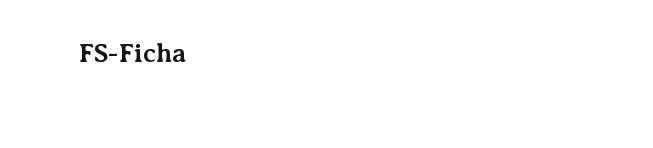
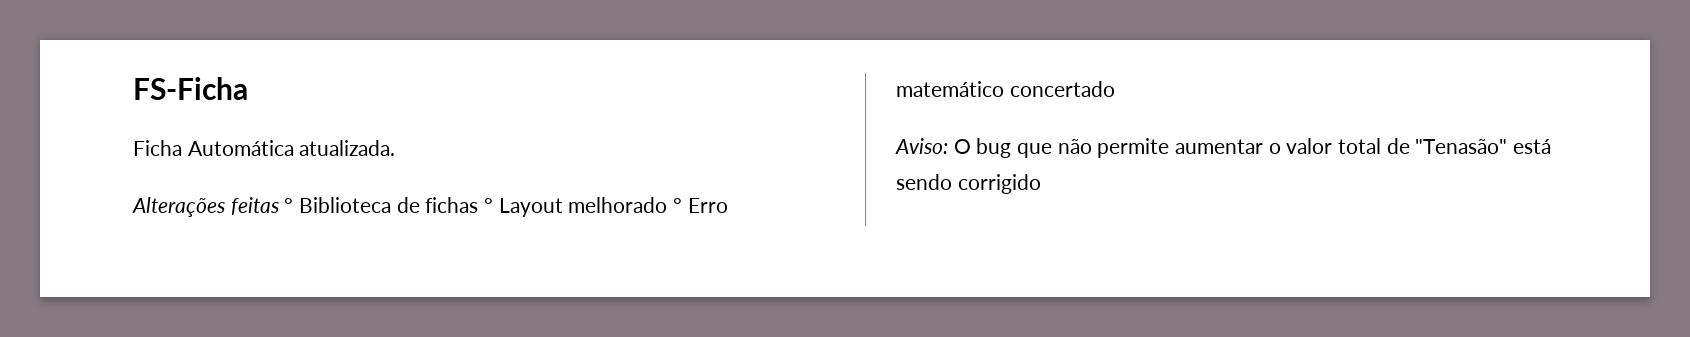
+ Ficha Automática atualizada.
+ Alterações feitas ° Biblioteca de fichas ° Layout melhorado ° Erro matemático concertado
+ Aviso: O bug que não permite aumentar o valor total de "Tenasão" está sendo corrigido

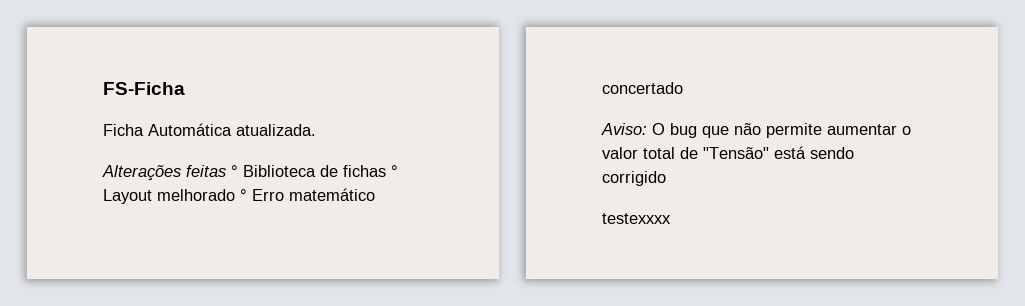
- Aviso: O bug que não permite aumentar o valor total de "Tenasão" está sendo corrigido
+ Aviso: O bug que não permite aumentar o valor total de "Tensão" está sendo corrigido
+ testexxxx

